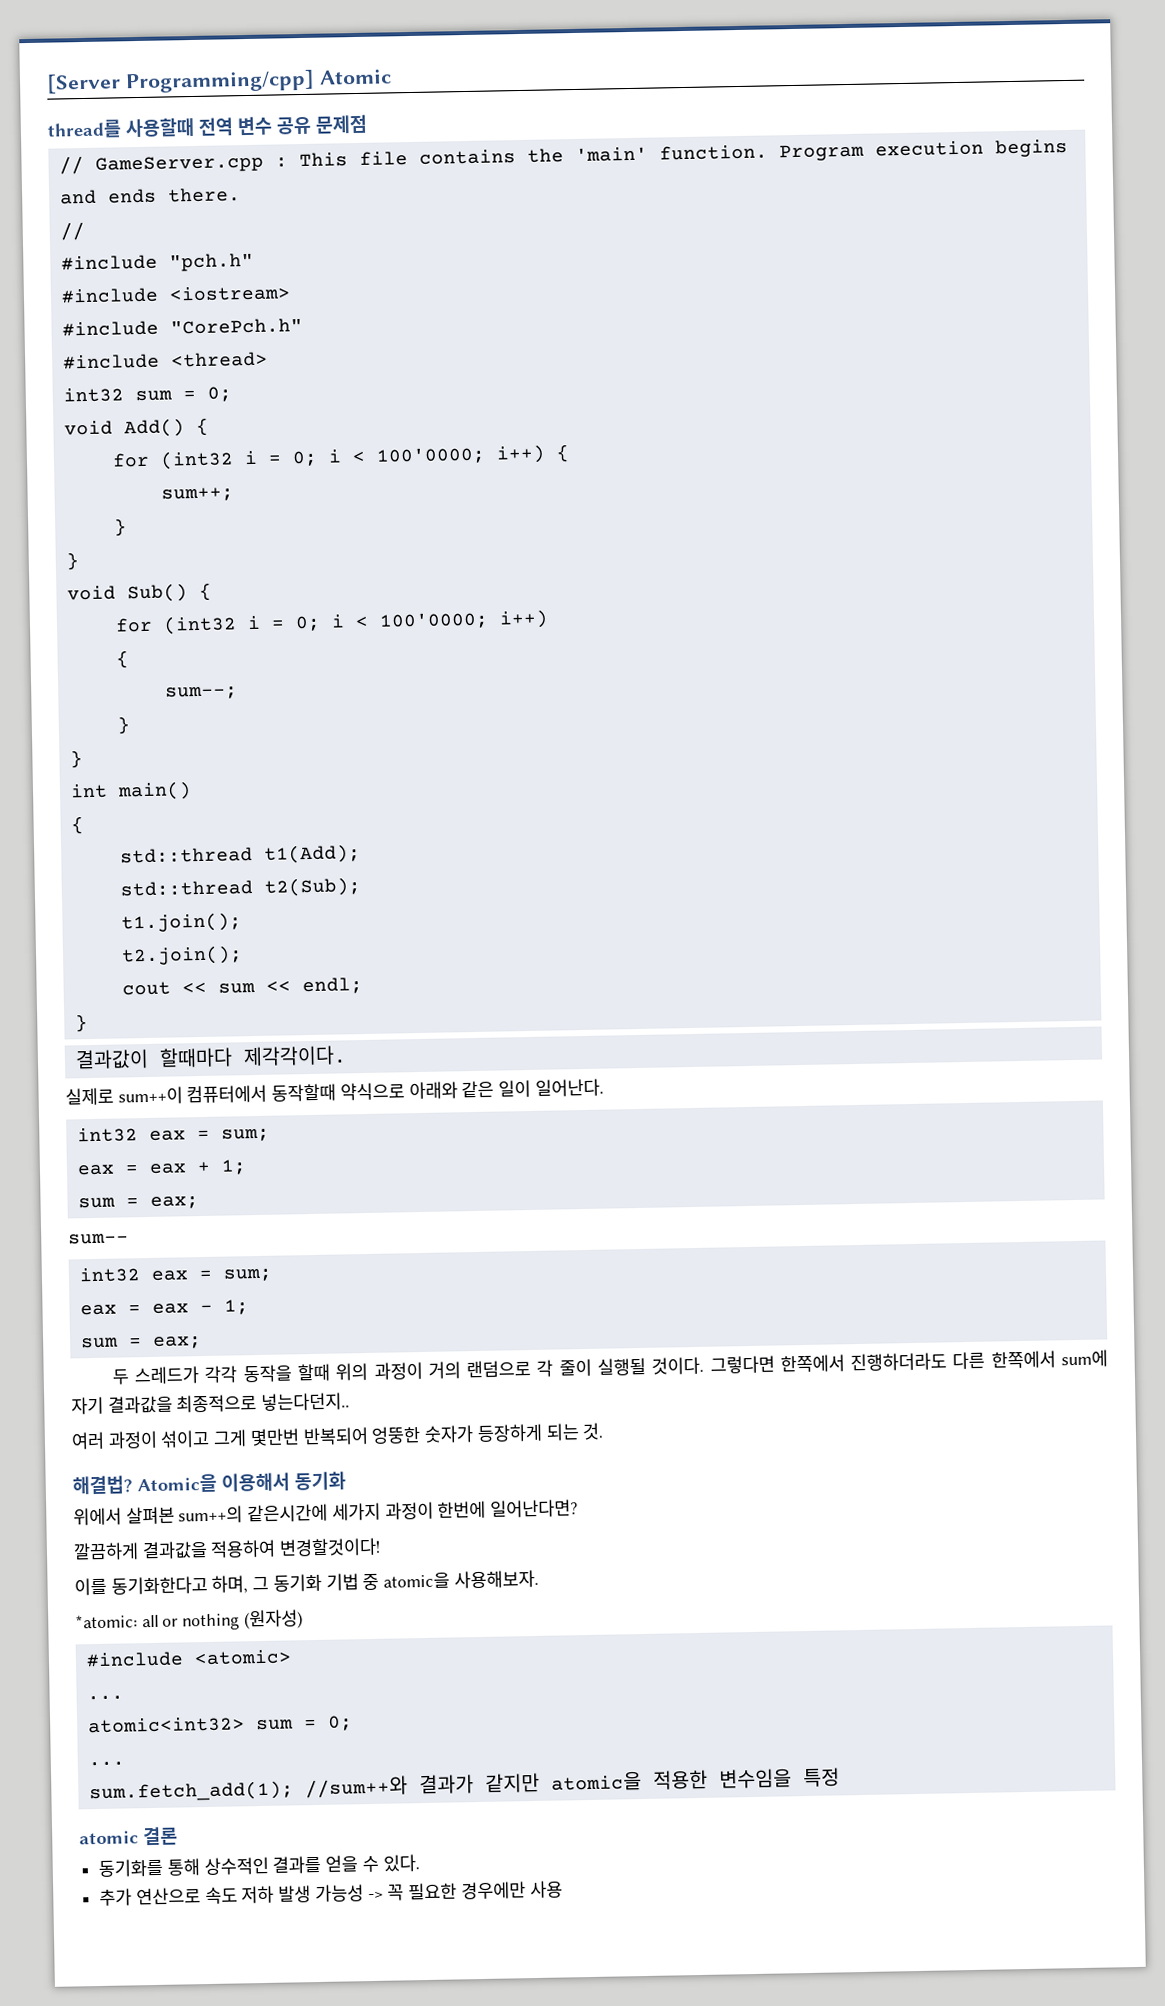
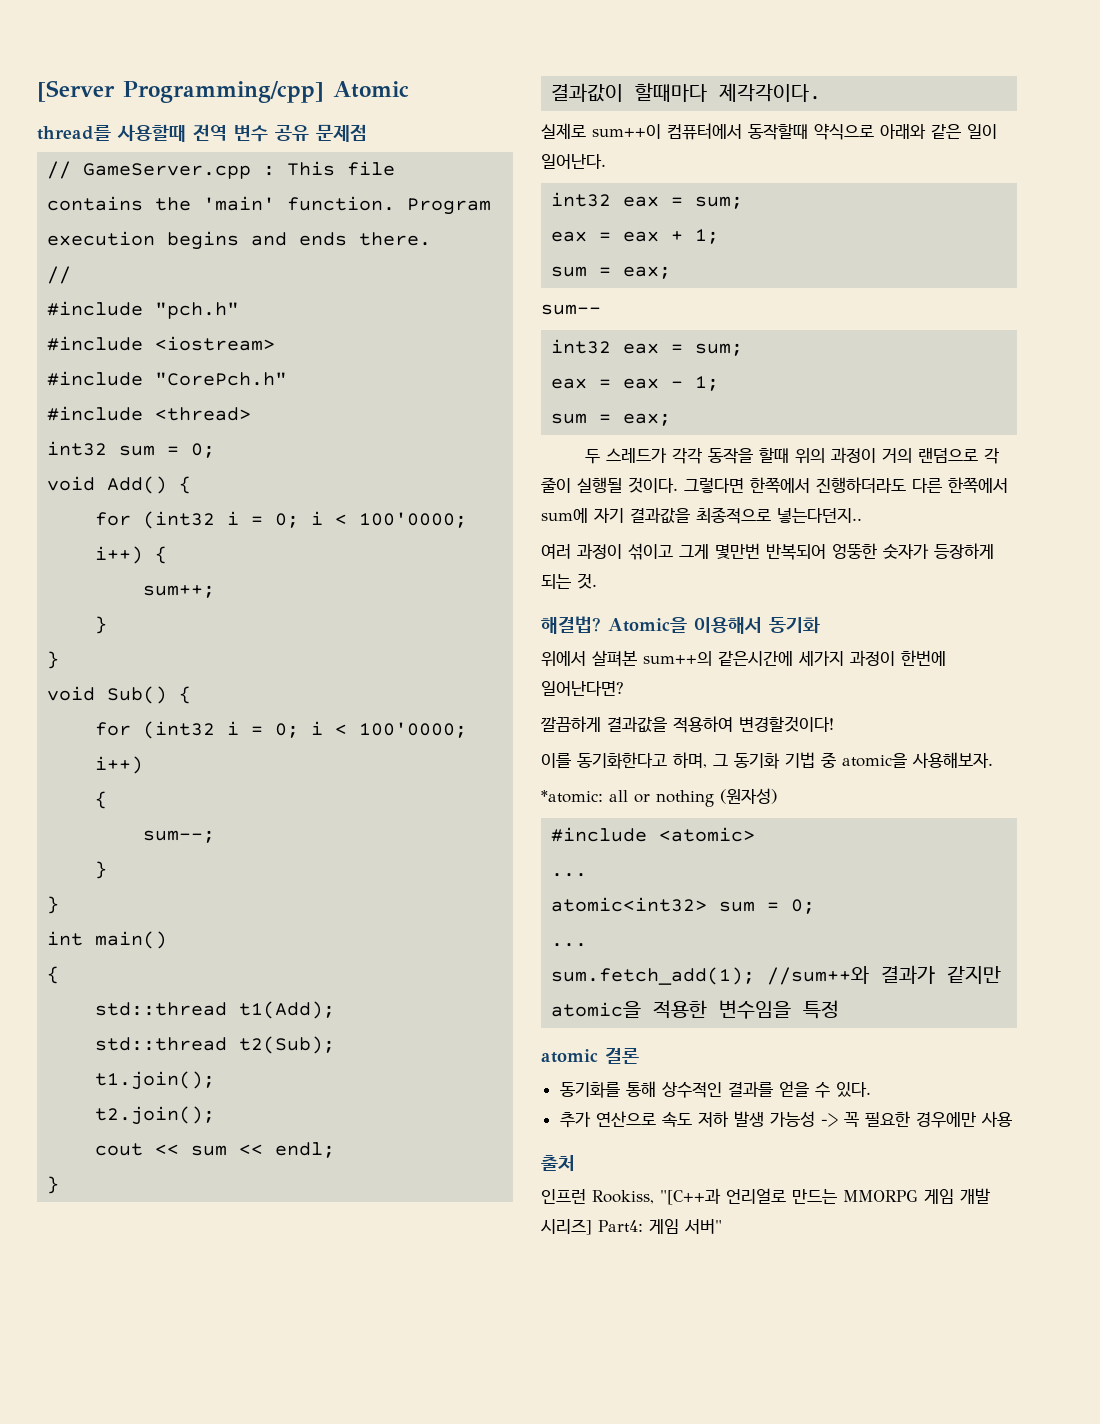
+ 출처
+ 인프런 Rookiss, "[C++과 언리얼로 만드는 MMORPG 게임 개발 시리즈] Part4: 게임 서버"

